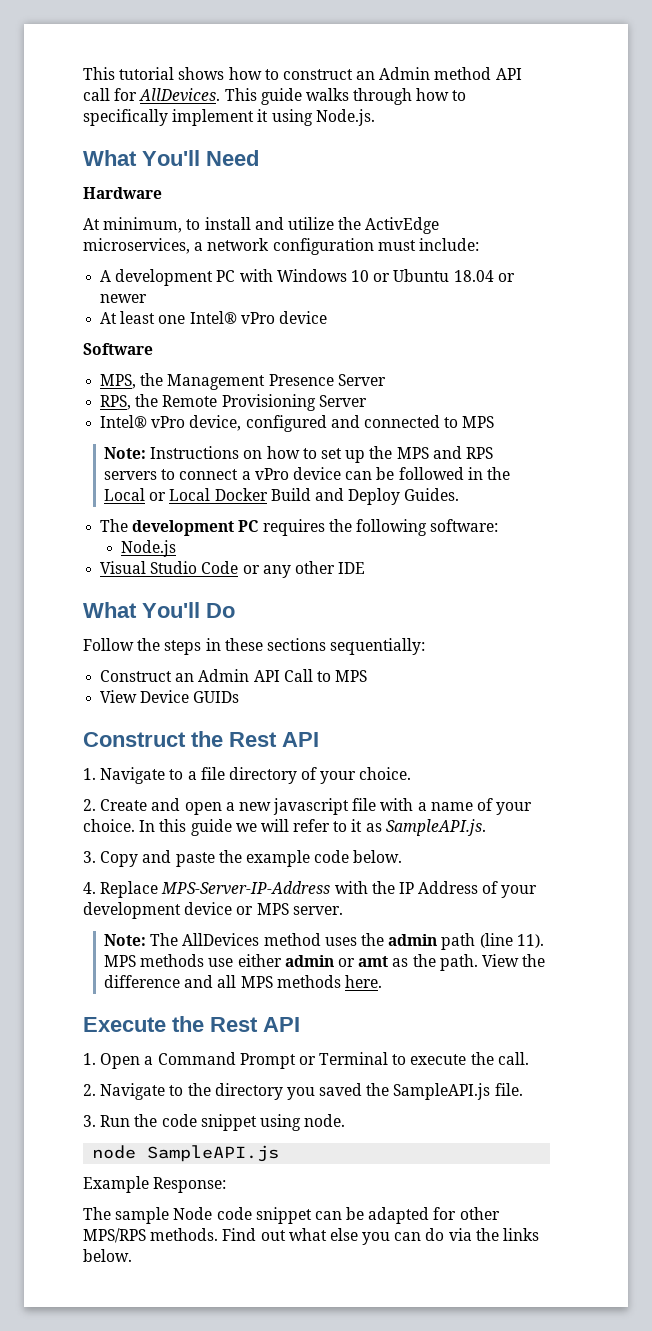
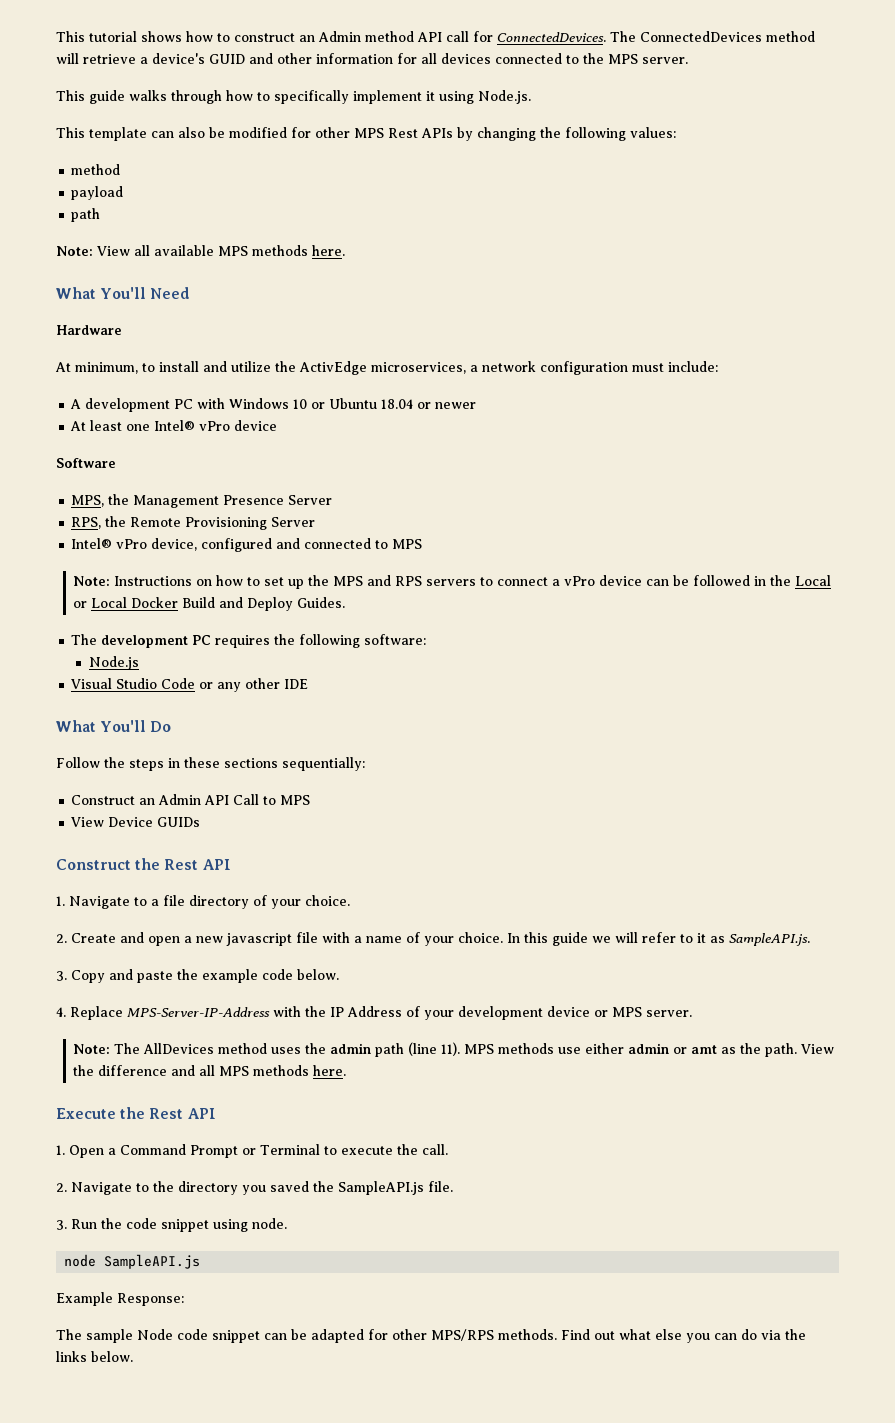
- This tutorial shows how to construct an Admin method API call for AllDevices. This guide walks through how to specifically implement it using Node.js.
+ This tutorial shows how to construct an Admin method API call for ConnectedDevices. The ConnectedDevices method will retrieve a device's GUID and other information for all devices connected to the MPS server.
+ This guide walks through how to specifically implement it using Node.js.
+ This template can also be modified for other MPS Rest APIs by changing the following values:
+ method
+ payload
+ path
+ Note: View all available MPS methods here.

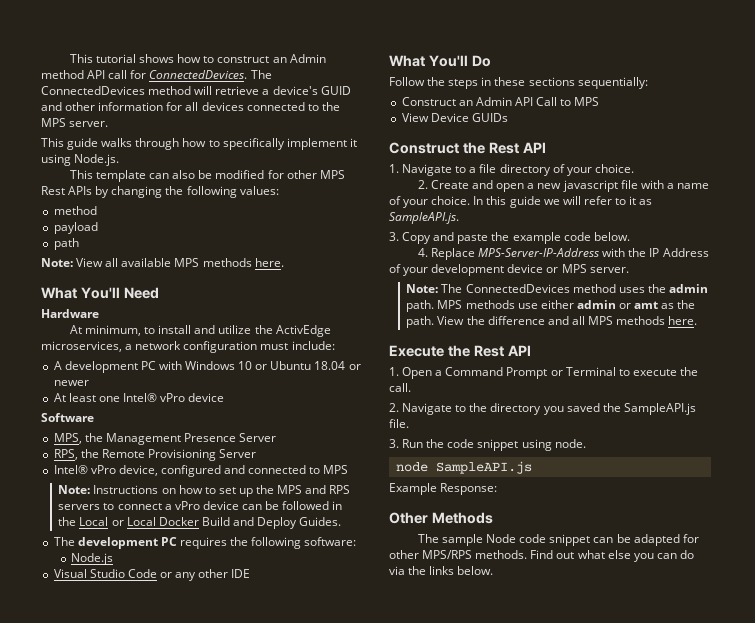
- Note: The AllDevices method uses the admin path (line 11).
+ Note: The ConnectedDevices method uses the admin path.
+ Other Methods

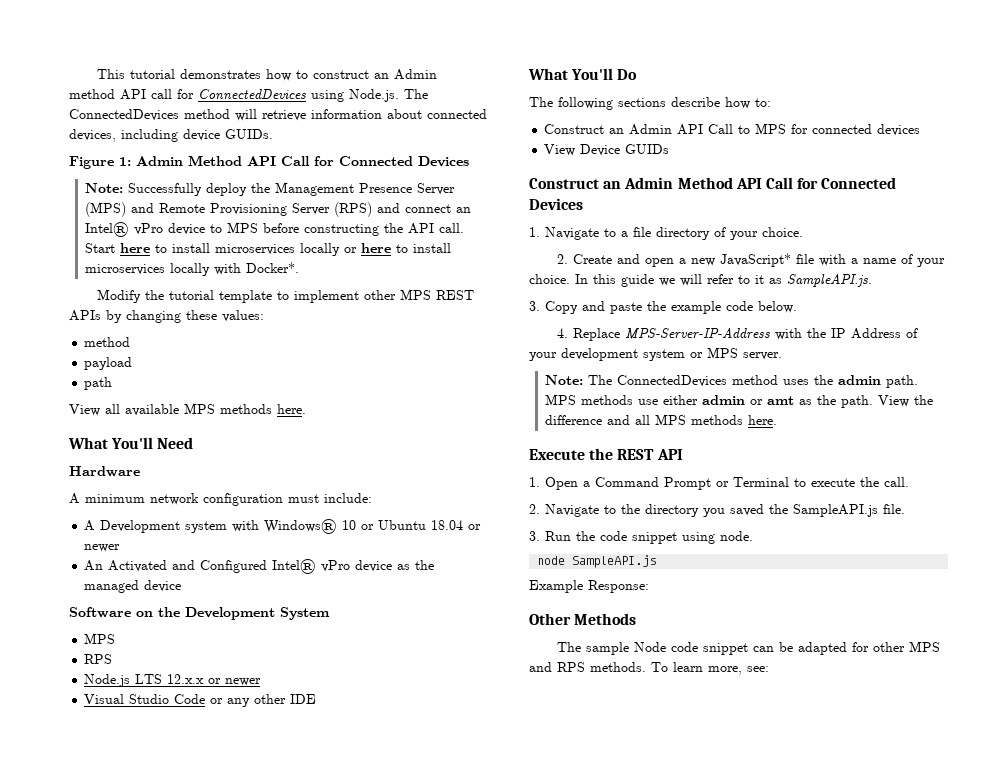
- This tutorial shows how to construct an Admin method API call for ConnectedDevices. The ConnectedDevices method will retrieve a device's GUID and other information for all devices connected to the MPS server.
- This guide walks through how to specifically implement it using Node.js.
- This template can also be modified for other MPS Rest APIs by changing the following values:
+ This tutorial demonstrates how to construct an Admin method API call for ConnectedDevices using Node.js. The ConnectedDevices method will retrieve information about connected devices, including device GUIDs.
+ Figure 1: Admin Method API Call for Connected Devices
+ Note: Successfully deploy the Management Presence Server (MPS) and Remote Provisioning Server (RPS) and connect an Intel® vPro device to MPS before constructing the API call. Start here to install microservices locally or here to install microservices locally with Docker*.
+ Modify the tutorial template to implement other MPS REST APIs by changing these values:
- Note: View all available MPS methods here.
+ View all available MPS methods here.
- At minimum, to install and utilize the ActivEdge microservices, a network configuration must include:
+ A minimum network configuration must include:
- A development PC with Windows 10 or Ubuntu 18.04 or newer
+ A Development system with Windows® 10 or Ubuntu 18.04 or newer
- At least one Intel® vPro device
- Software
- MPS, the Management Presence Server
- RPS, the Remote Provisioning Server
- Intel® vPro device, configured and connected to MPS
- Note: Instructions on how to set up the MPS and RPS servers to connect a vPro device can be followed in the Local or Local Docker Build and Deploy Guides.
- The development PC requires the following software:
- Node.js
+ An Activated and Configured Intel® vPro device as the managed device
+ Software on the Development System
+ MPS
+ RPS
+ Node.js LTS 12.x.x or newer
- Follow the steps in these sections sequentially:
+ The following sections describe how to:
- Construct an Admin API Call to MPS
+ Construct an Admin API Call to MPS for connected devices
- Construct the Rest API
+ Construct an Admin Method API Call for Connected Devices
- 2. Create and open a new javascript file with a name of your choice.
+ 2. Create and open a new JavaScript* file with a name of your choice.
- 4. Replace MPS-Server-IP-Address with the IP Address of your development device or MPS server.
+ 4. Replace MPS-Server-IP-Address with the IP Address of your development system or MPS server.
- Execute the Rest API
+ Execute the REST API
- The sample Node code snippet can be adapted for other MPS/RPS methods. Find out what else you can do via the links below.
+ The sample Node code snippet can be adapted for other MPS and RPS methods. To learn more, see:

